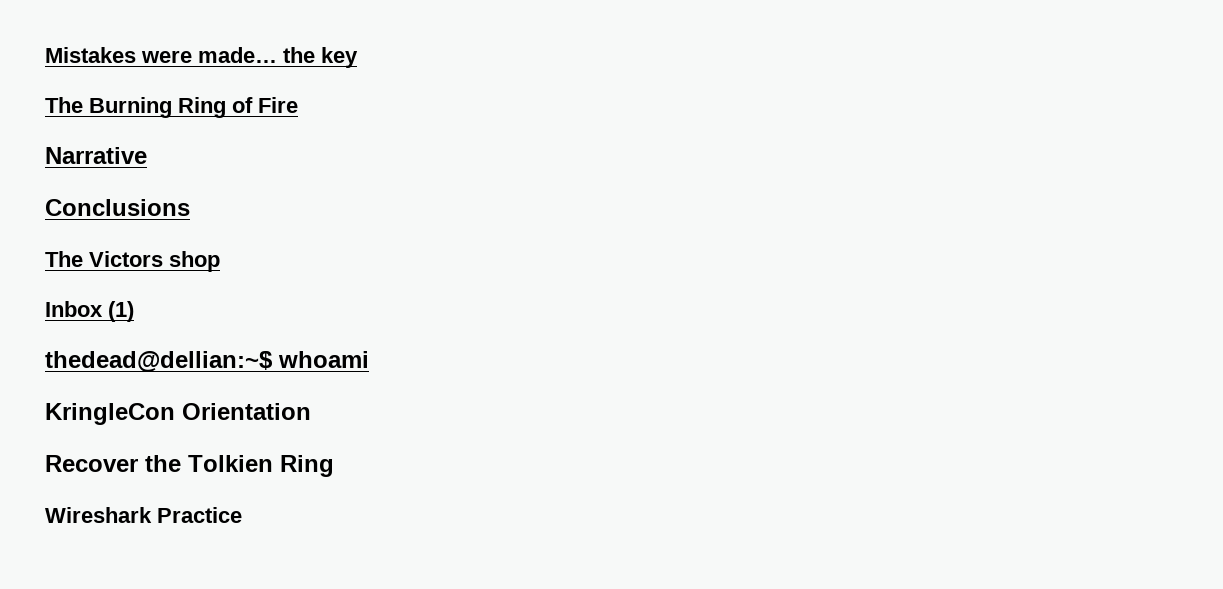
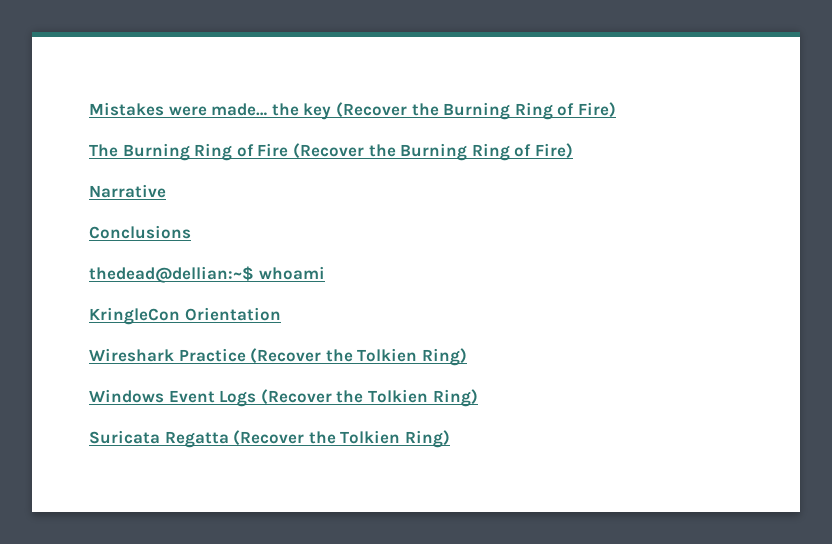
- Mistakes were made… the key
+ Mistakes were made… the key (Recover the Burning Ring of Fire)
- The Burning Ring of Fire
+ The Burning Ring of Fire (Recover the Burning Ring of Fire)
  Narrative
  Conclusions
- The Victors shop
- Inbox (1)
  thedead@dellian:~$ whoami
  KringleCon Orientation
- Recover the Tolkien Ring
- Wireshark Practice
+ Wireshark Practice (Recover the Tolkien Ring)
+ Windows Event Logs (Recover the Tolkien Ring)
+ Suricata Regatta (Recover the Tolkien Ring)

